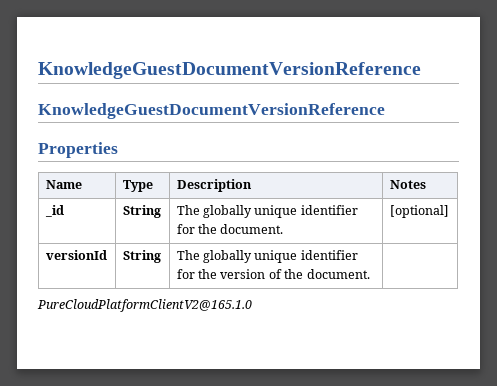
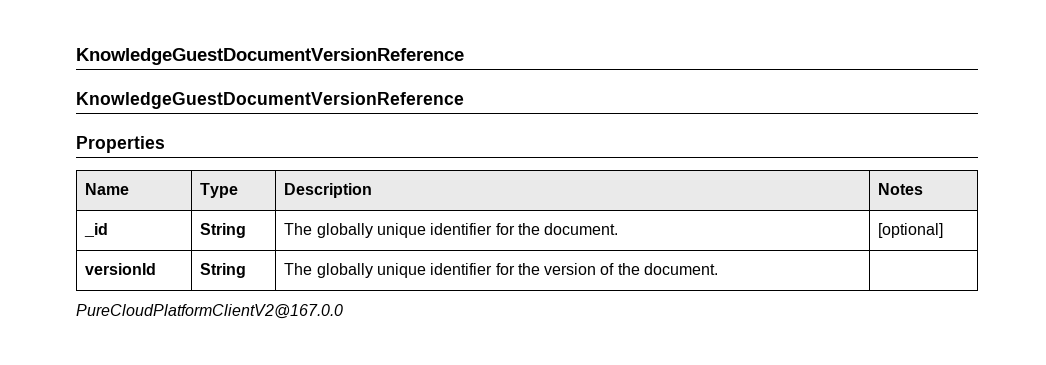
- PureCloudPlatformClientV2@165.1.0
+ PureCloudPlatformClientV2@167.0.0

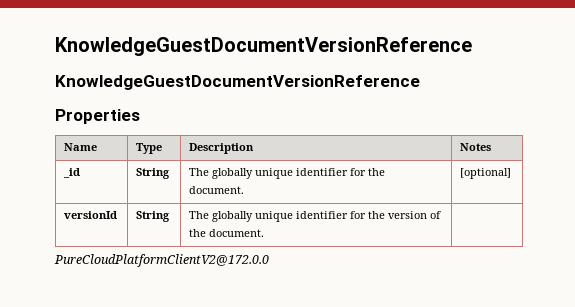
- PureCloudPlatformClientV2@167.0.0
+ PureCloudPlatformClientV2@172.0.0

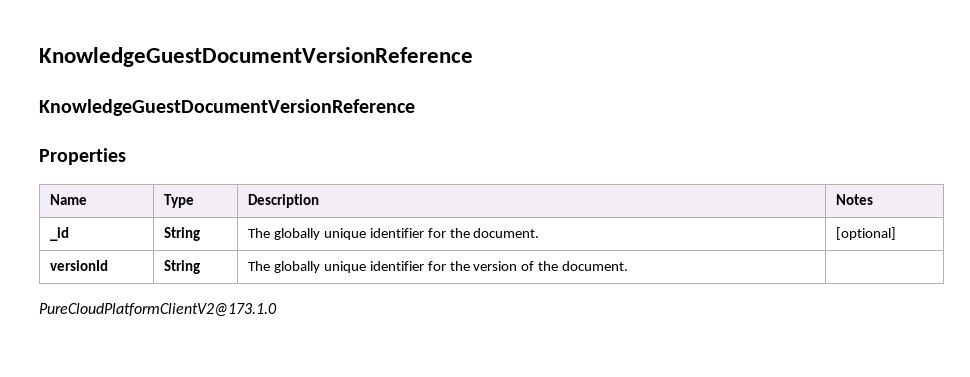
- PureCloudPlatformClientV2@172.0.0
+ PureCloudPlatformClientV2@173.1.0

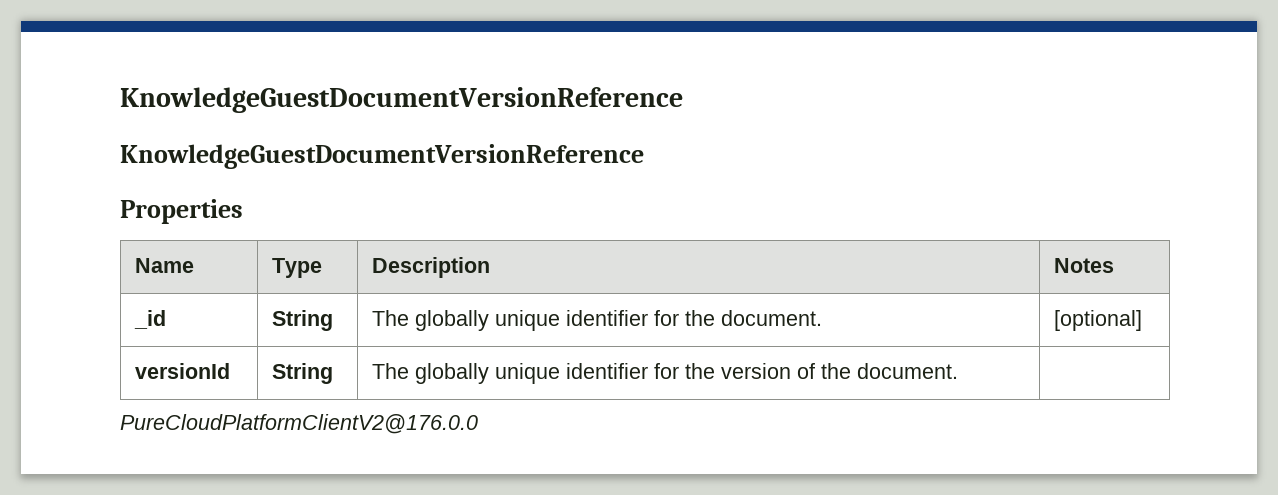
- PureCloudPlatformClientV2@173.1.0
+ PureCloudPlatformClientV2@176.0.0

